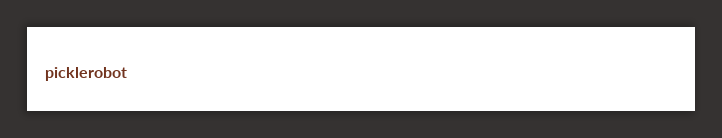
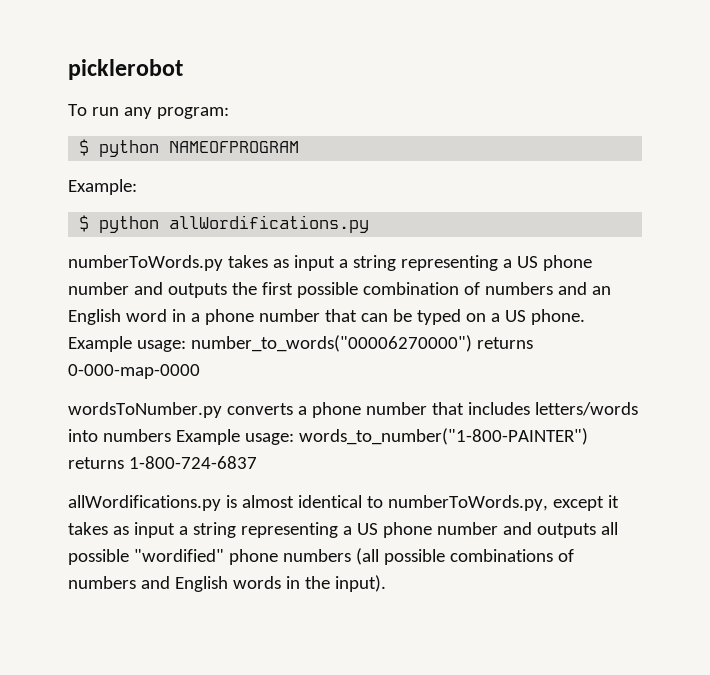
+ To run any program:
+ $ python NAMEOFPROGRAM
+ Example:
+ $ python allWordifications.py
+ numberToWords.py takes as input a string representing a US phone number and outputs the first possible combination of numbers and an English word in a phone number that can be typed on a US phone. Example usage: number_to_words("00006270000") returns 0-000-map-0000
+ wordsToNumber.py converts a phone number that includes letters/words into numbers Example usage: words_to_number("1-800-PAINTER") returns 1-800-724-6837
+ allWordifications.py is almost identical to numberToWords.py, except it takes as input a string representing a US phone number and outputs all possible "wordified" phone numbers (all possible combinations of numbers and English words in the input).

